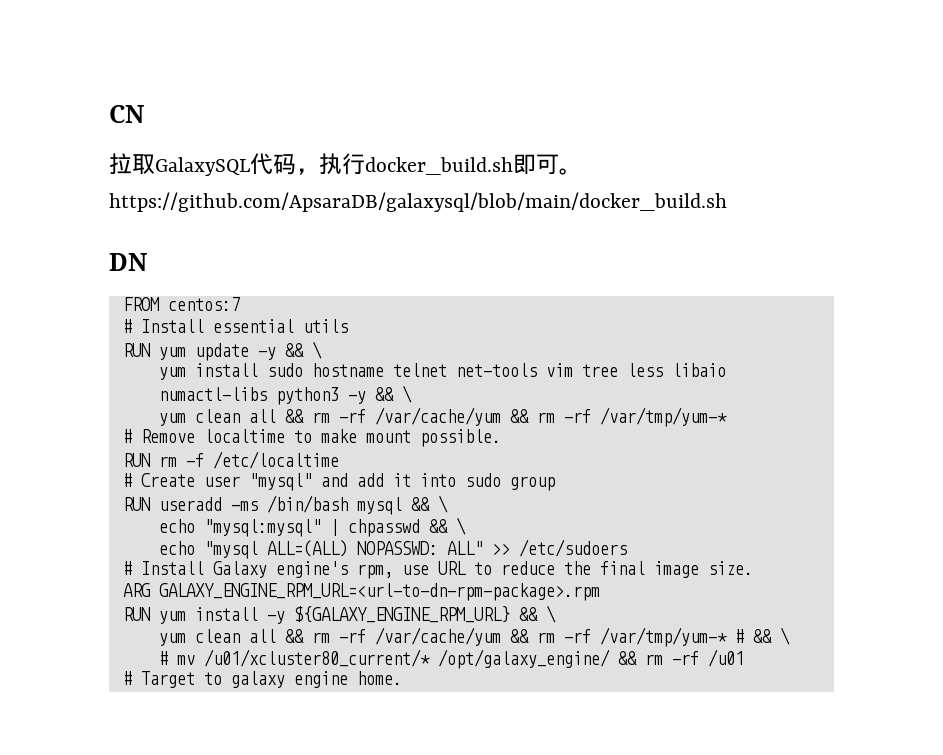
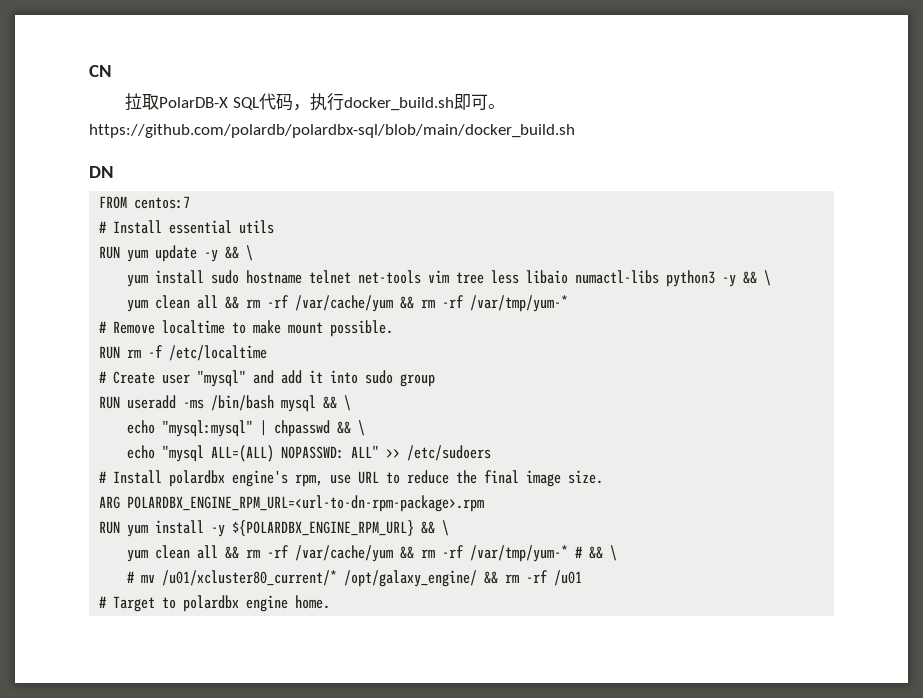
- 拉取GalaxySQL代码，执行docker_build.sh即可。https://github.com/ApsaraDB/galaxysql/blob/main/docker_build.sh
+ 拉取PolarDB-X SQL代码，执行docker_build.sh即可。https://github.com/polardb/polardbx-sql/blob/main/docker_build.sh
- # Install Galaxy engine's rpm, use URL to reduce the final image size.
+ # Install polardbx engine's rpm, use URL to reduce the final image size.
- ARG GALAXY_ENGINE_RPM_URL=<url-to-dn-rpm-package>.rpm
+ ARG POLARDBX_ENGINE_RPM_URL=<url-to-dn-rpm-package>.rpm
- RUN yum install -y ${GALAXY_ENGINE_RPM_URL} && \
+ RUN yum install -y ${POLARDBX_ENGINE_RPM_URL} && \
- # Target to galaxy engine home.
+ # Target to polardbx engine home.

